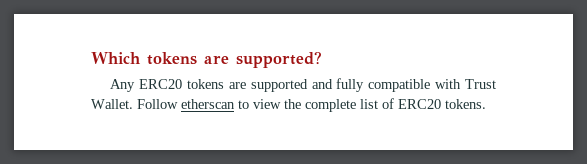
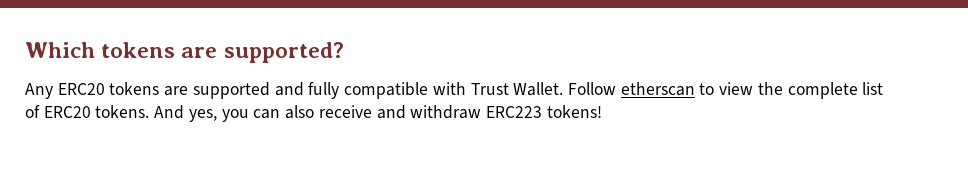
+ And yes, you can also receive and withdraw ERC223 tokens!

